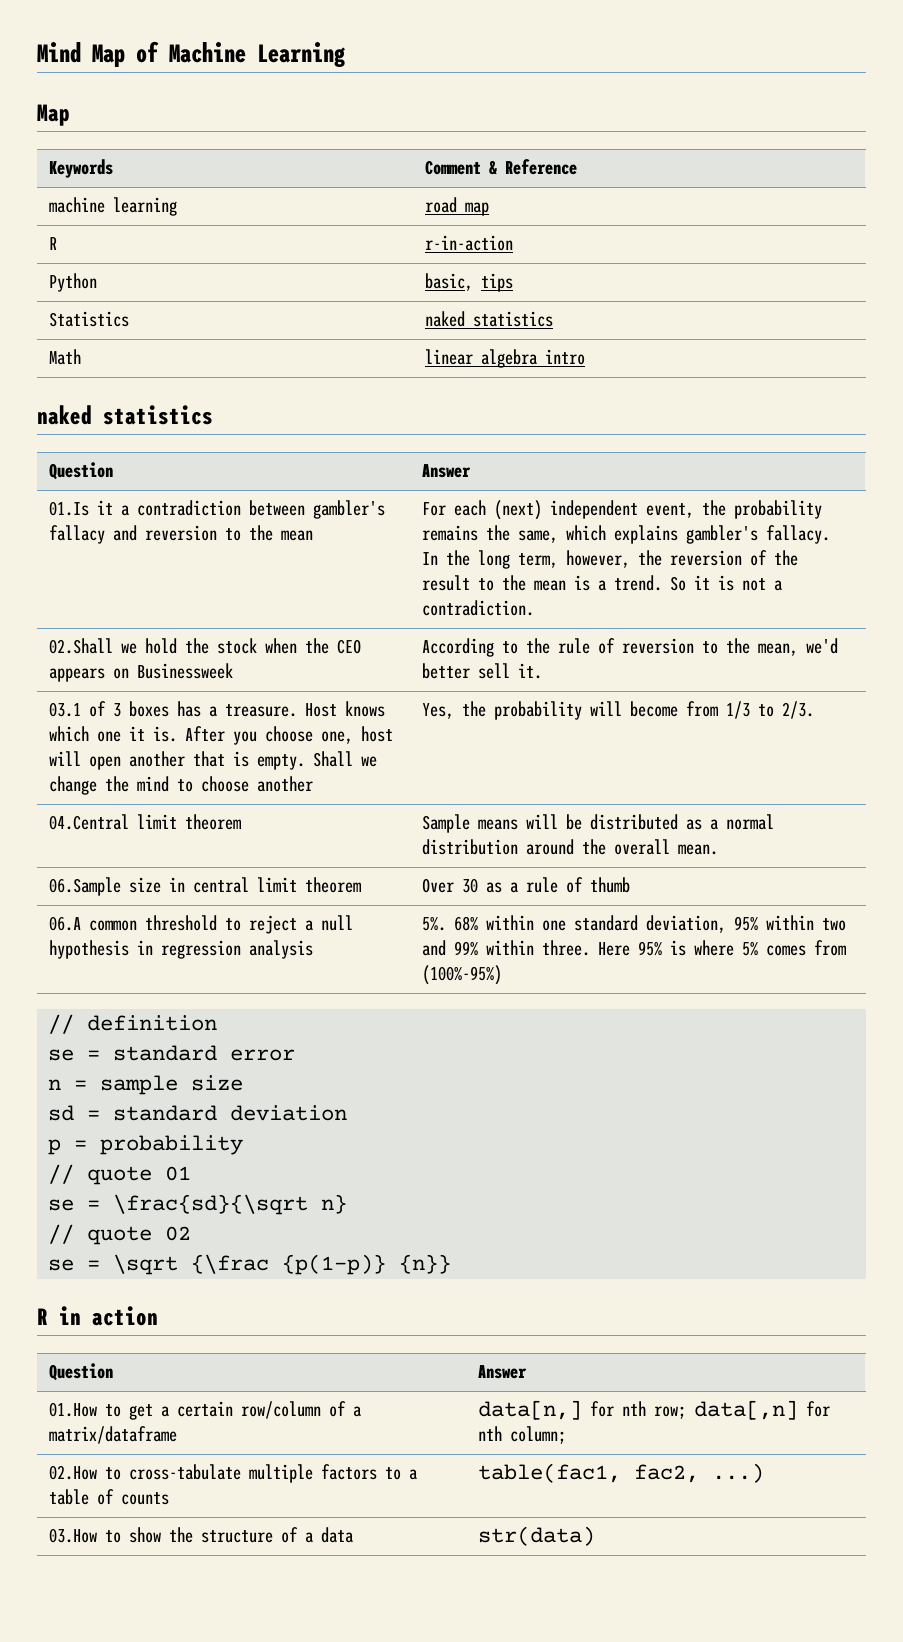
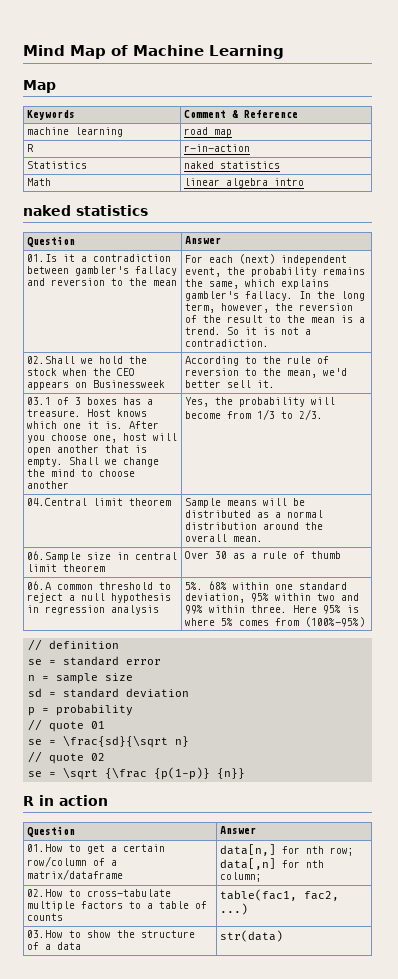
- Python | basic, tips

